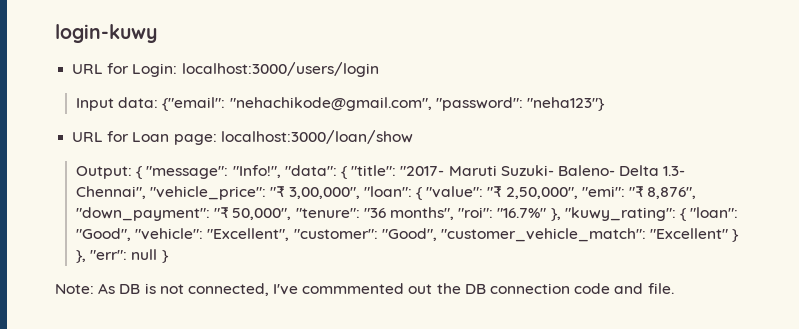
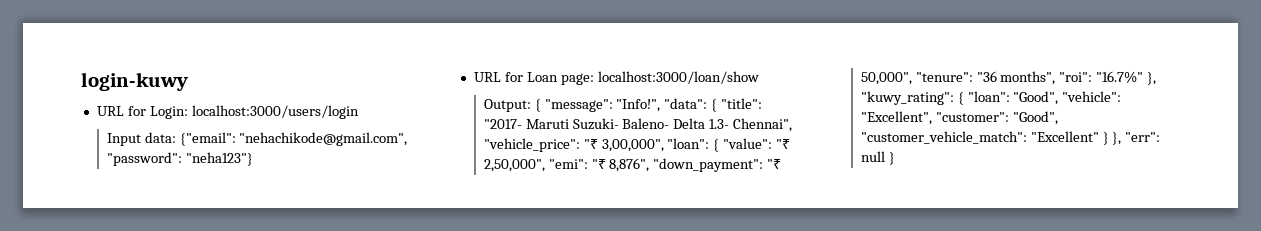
- Note: As DB is not connected, I've commmented out the DB connection code and file.

